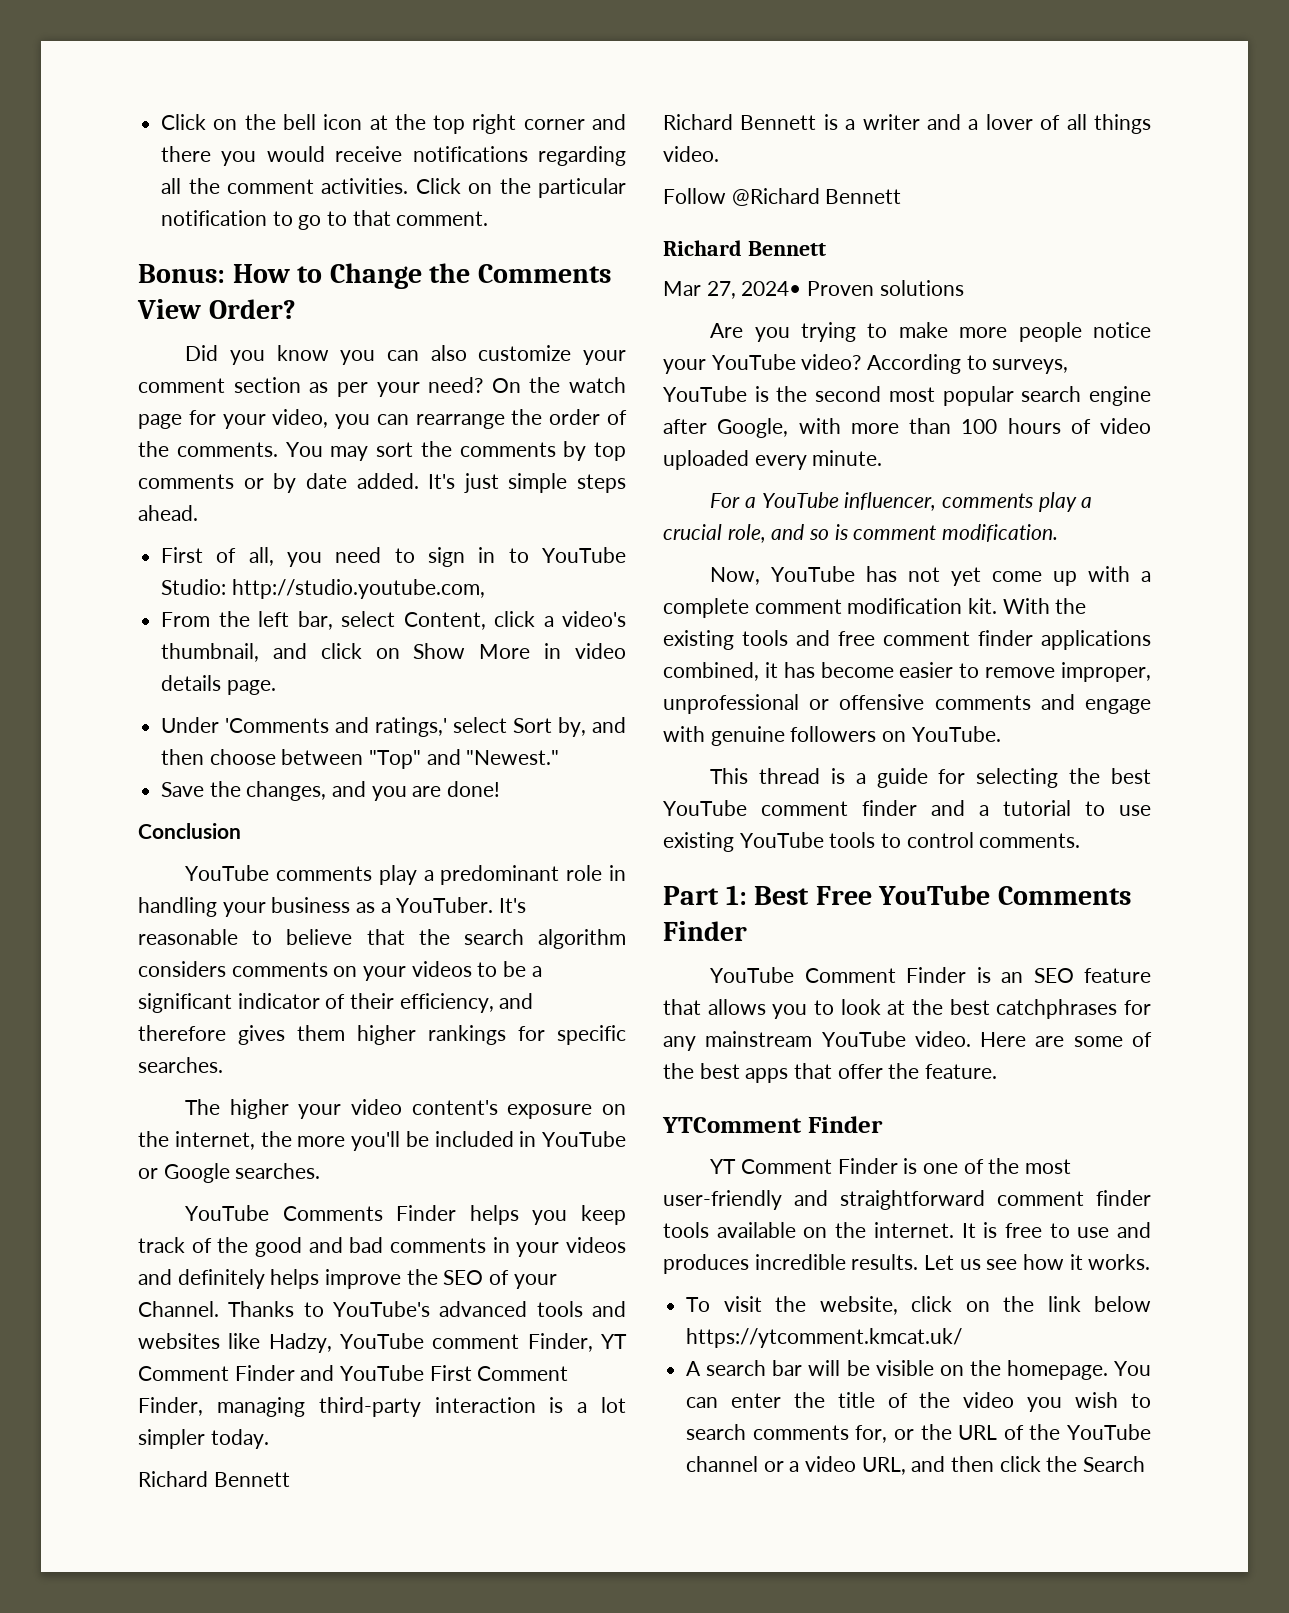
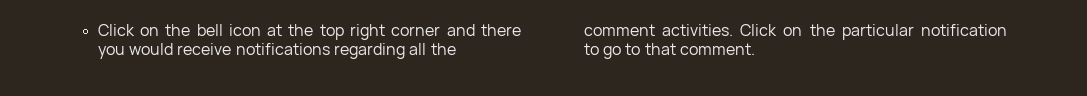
- Bonus: How to Change the Comments View Order?
- Did you know you can also customize your comment section as per your need? On the watch page for your video, you can rearrange the order of the comments. You may sort the comments by top comments or by date added. It's just simple steps ahead.
- First of all, you need to sign in to YouTube Studio: http://studio.youtube.com,
- From the left bar, select Content, click a video's thumbnail, and click on Show More in video details page.
- Under 'Comments and ratings,' select Sort by, and then choose between "Top" and "Newest."
- Save the changes, and you are done!
- Conclusion
- YouTube comments play a predominant role in handling your business as a YouTuber. It's reasonable to believe that the search algorithm considers comments on your videos to be a significant indicator of their efficiency, and therefore gives them higher rankings for specific searches.
- The higher your video content's exposure on the internet, the more you'll be included in YouTube or Google searches.
- YouTube Comments Finder helps you keep track of the good and bad comments in your videos and definitely helps improve the SEO of your Channel. Thanks to YouTube's advanced tools and websites like Hadzy, YouTube comment Finder, YT Comment Finder and YouTube First Comment Finder, managing third-party interaction is a lot simpler today.
- Richard Bennett
- Richard Bennett is a writer and a lover of all things video.
- Follow @Richard Bennett
- Richard Bennett
- Mar 27, 2024• Proven solutions
- Are you trying to make more people notice your YouTube video? According to surveys, YouTube is the second most popular search engine after Google, with more than 100 hours of video uploaded every minute.
- For a YouTube influencer, comments play a crucial role, and so is comment modification.
- Now, YouTube has not yet come up with a complete comment modification kit. With the existing tools and free comment finder applications combined, it has become easier to remove improper, unprofessional or offensive comments and engage with genuine followers on YouTube.
- This thread is a guide for selecting the best YouTube comment finder and a tutorial to use existing YouTube tools to control comments.
- Part 1: Best Free YouTube Comments Finder
- YouTube Comment Finder is an SEO feature that allows you to look at the best catchphrases for any mainstream YouTube video. Here are some of the best apps that offer the feature.
- YTComment Finder
- YT Comment Finder is one of the most user-friendly and straightforward comment finder tools available on the internet. It is free to use and produces incredible results. Let us see how it works.
- To visit the website, click on the link below https://ytcomment.kmcat.uk/
- A search bar will be visible on the homepage. You can enter the title of the video you wish to search comments for, or the URL of the YouTube channel or a video URL, and then click the Search

